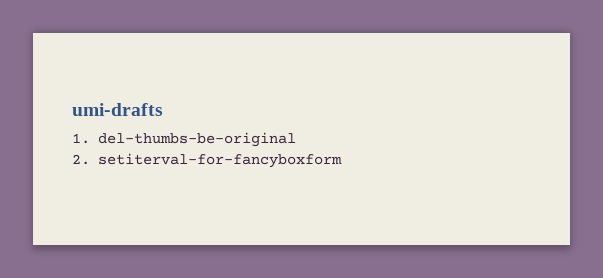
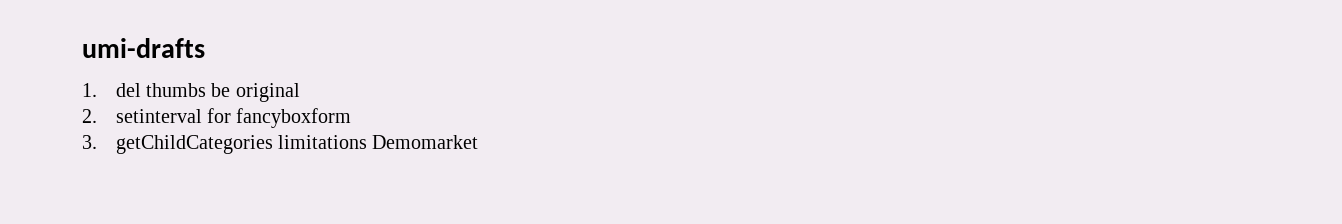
- 1. del-thumbs-be-original
- 2. setiterval-for-fancyboxform
+ 1. del thumbs be original
+ 2. setinterval for fancyboxform
+ 3. getChildCategories limitations Demomarket

